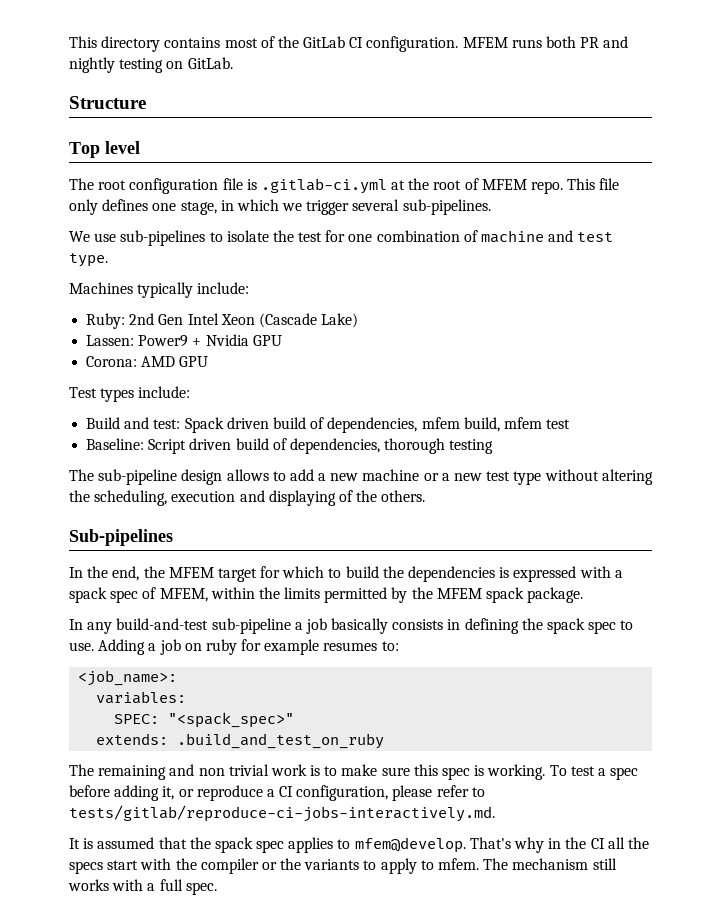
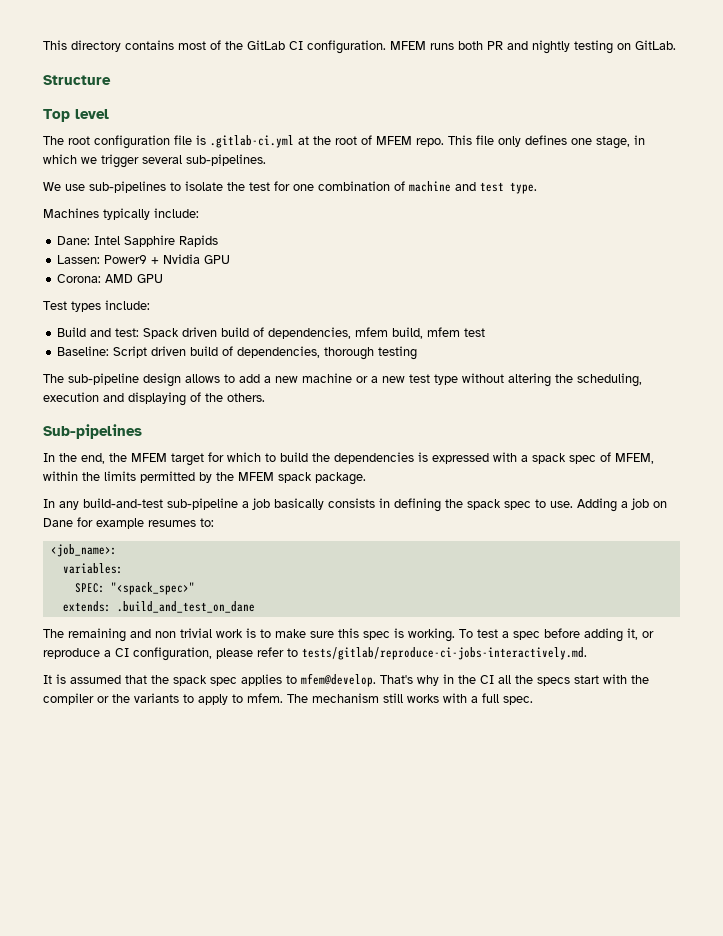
- Ruby: 2nd Gen Intel Xeon (Cascade Lake)
+ Dane: Intel Sapphire Rapids
- Adding a job on ruby for example resumes to:
+ Adding a job on Dane for example resumes to:
- extends: .build_and_test_on_ruby
+ extends: .build_and_test_on_dane

